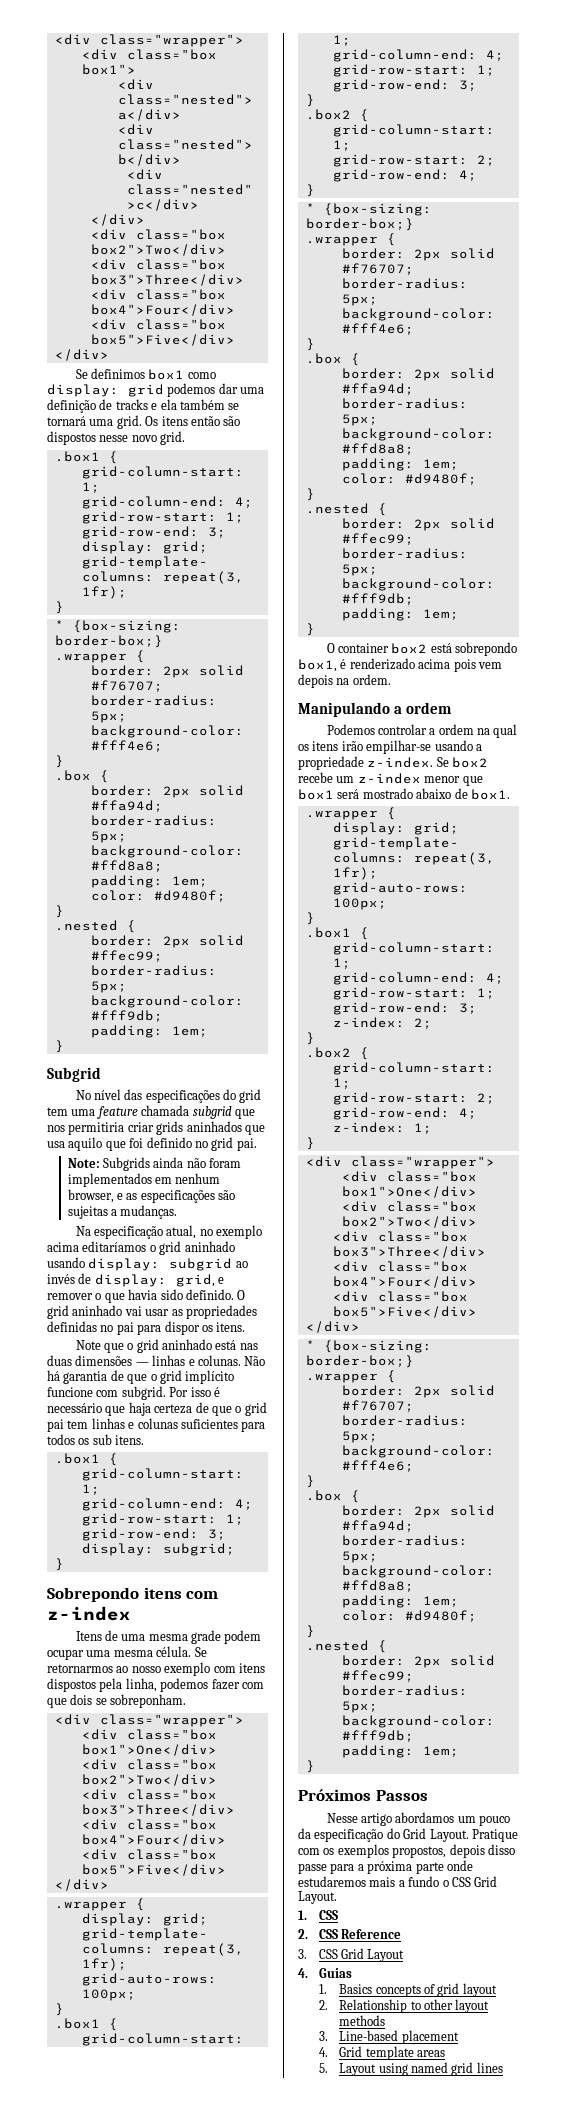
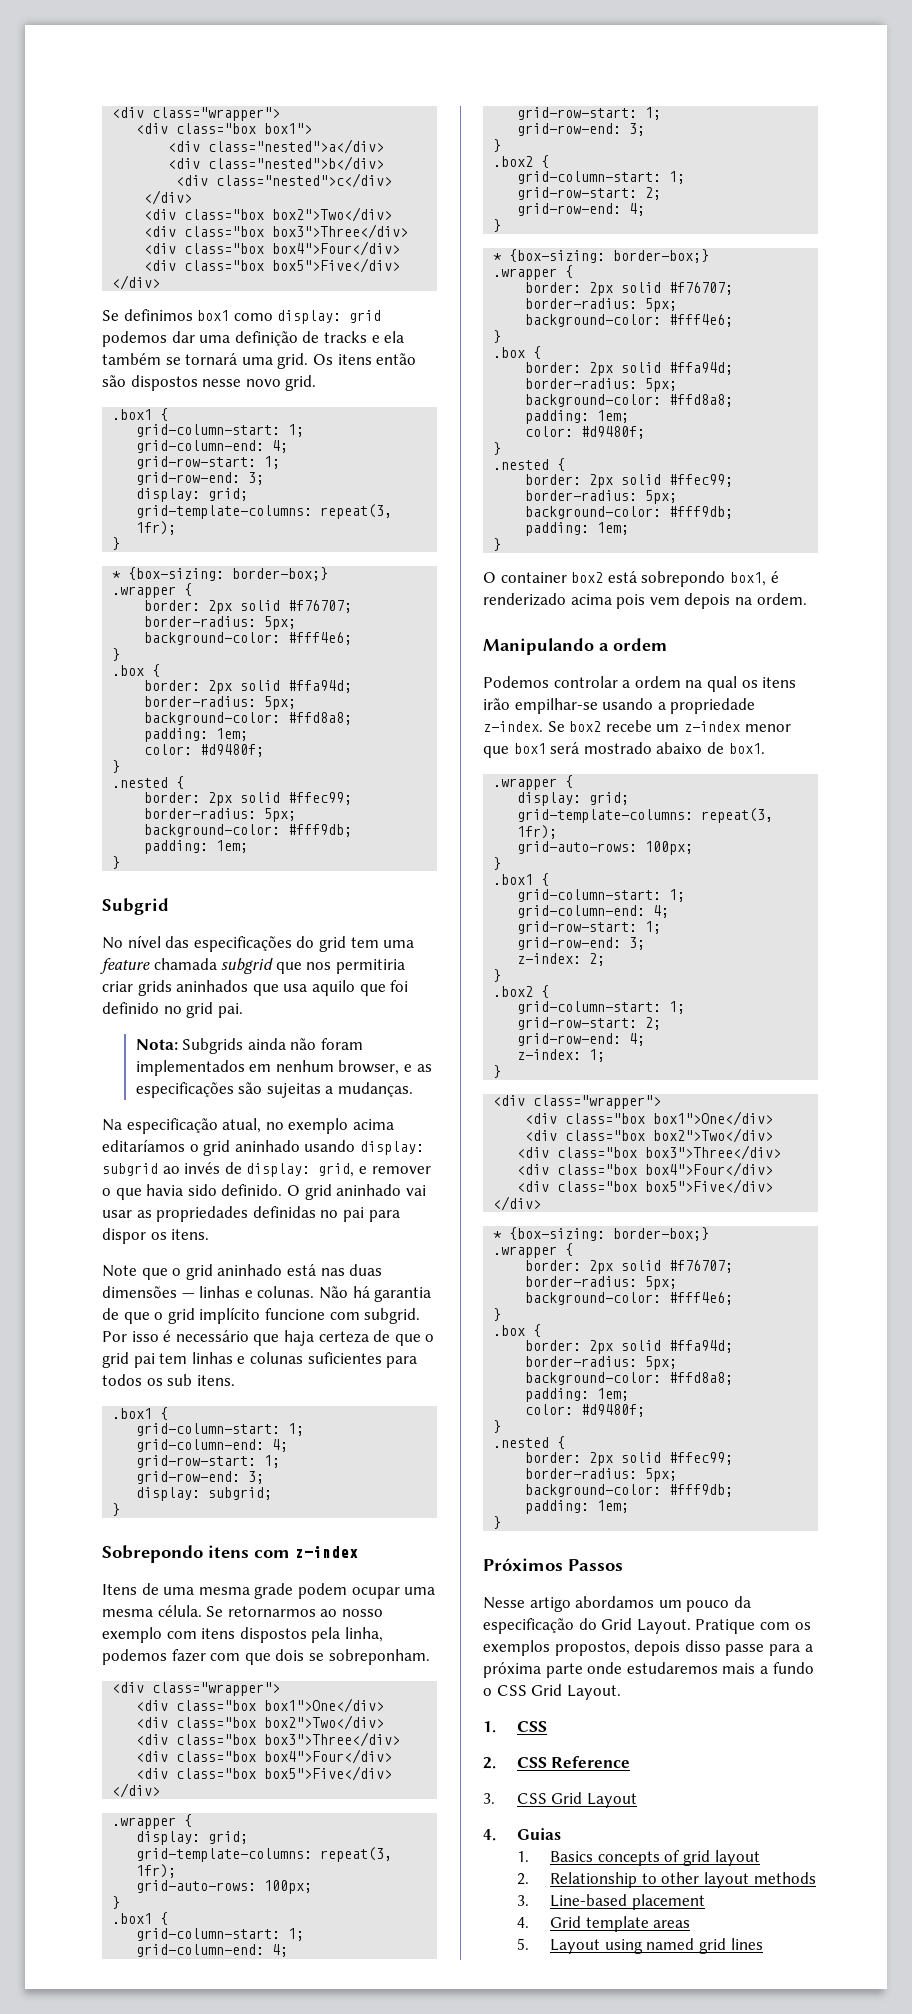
- Note: Subgrids ainda não foram implementados em nenhum browser, e as especificações são sujeitas a mudanças.
+ Nota: Subgrids ainda não foram implementados em nenhum browser, e as especificações são sujeitas a mudanças.

